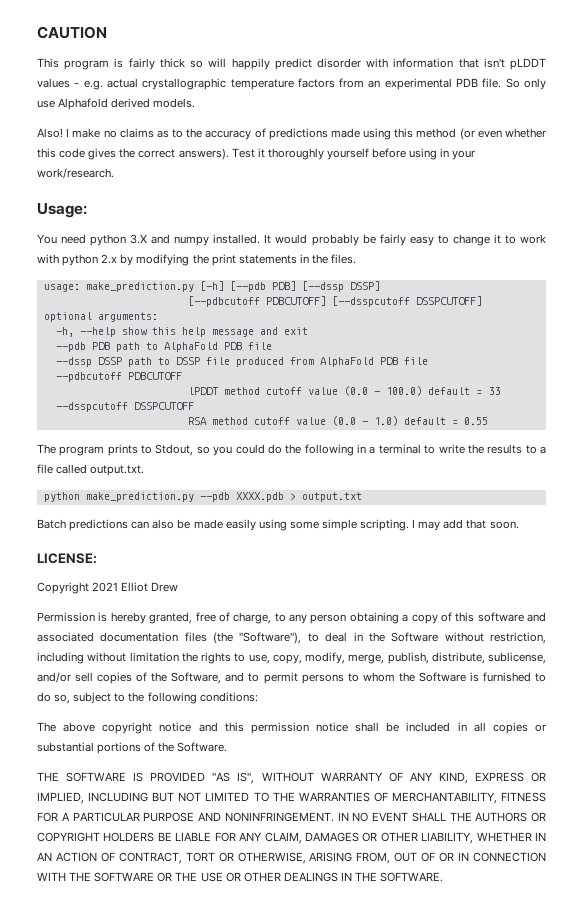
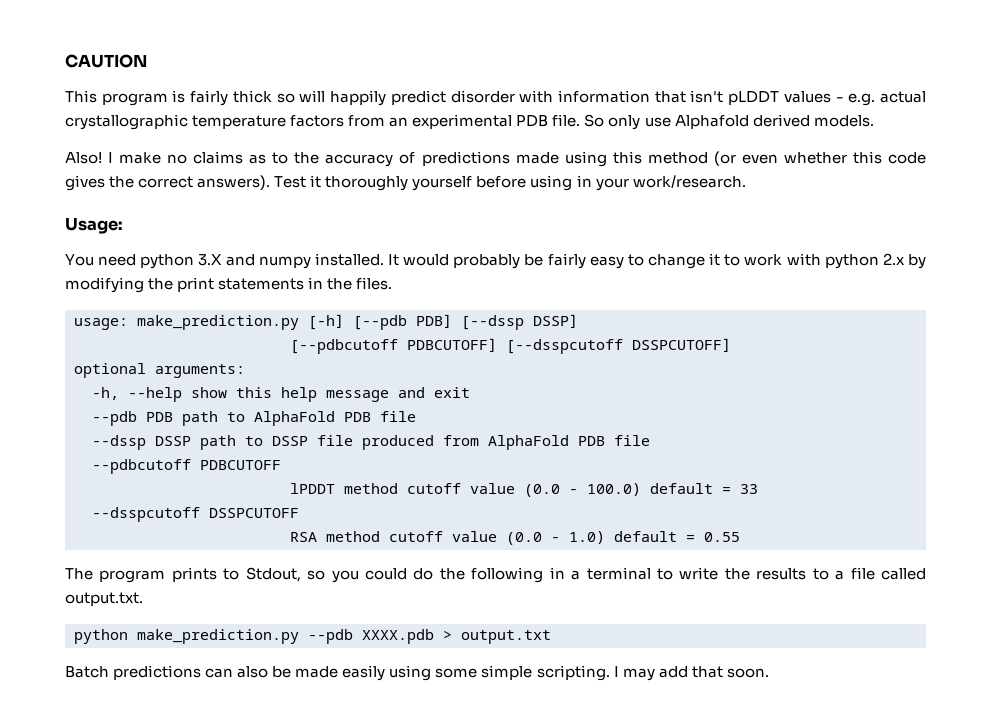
- LICENSE:
- Copyright 2021 Elliot Drew
- Permission is hereby granted, free of charge, to any person obtaining a copy of this software and associated documentation files (the "Software"), to deal in the Software without restriction, including without limitation the rights to use, copy, modify, merge, publish, distribute, sublicense, and/or sell copies of the Software, and to permit persons to whom the Software is furnished to do so, subject to the following conditions:
- The above copyright notice and this permission notice shall be included in all copies or substantial portions of the Software.
- THE SOFTWARE IS PROVIDED "AS IS", WITHOUT WARRANTY OF ANY KIND, EXPRESS OR IMPLIED, INCLUDING BUT NOT LIMITED TO THE WARRANTIES OF MERCHANTABILITY, FITNESS FOR A PARTICULAR PURPOSE AND NONINFRINGEMENT. IN NO EVENT SHALL THE AUTHORS OR COPYRIGHT HOLDERS BE LIABLE FOR ANY CLAIM, DAMAGES OR OTHER LIABILITY, WHETHER IN AN ACTION OF CONTRACT, TORT OR OTHERWISE, ARISING FROM, OUT OF OR IN CONNECTION WITH THE SOFTWARE OR THE USE OR OTHER DEALINGS IN THE SOFTWARE.

